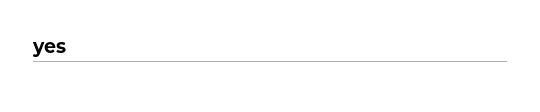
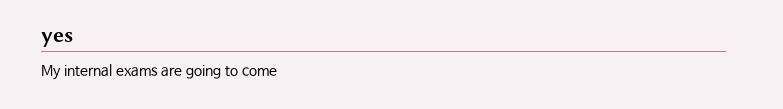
+ My internal exams are going to come

